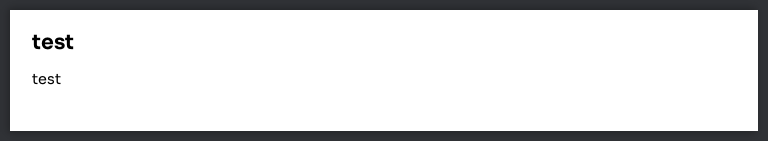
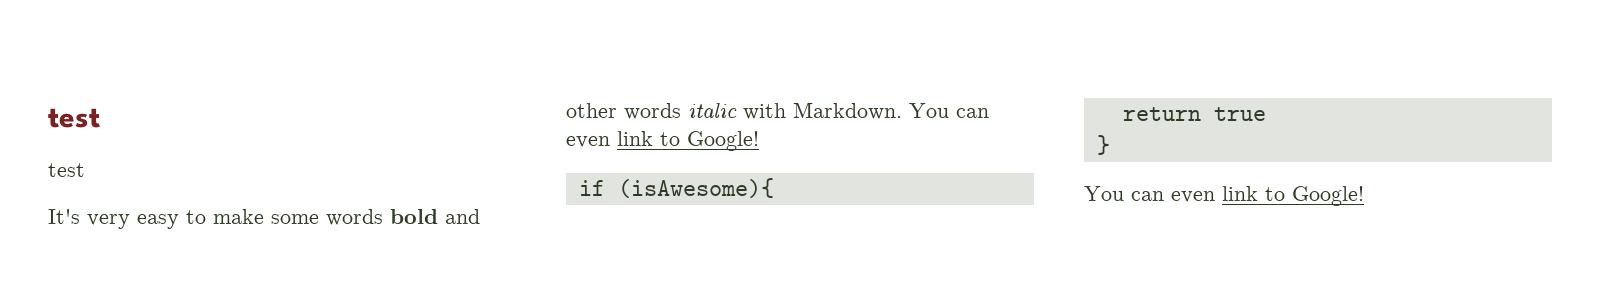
+ It's very easy to make some words bold and other words italic with Markdown. You can even link to Google!
+ if (isAwesome){
+ return true
+ }
+ You can even link to Google!

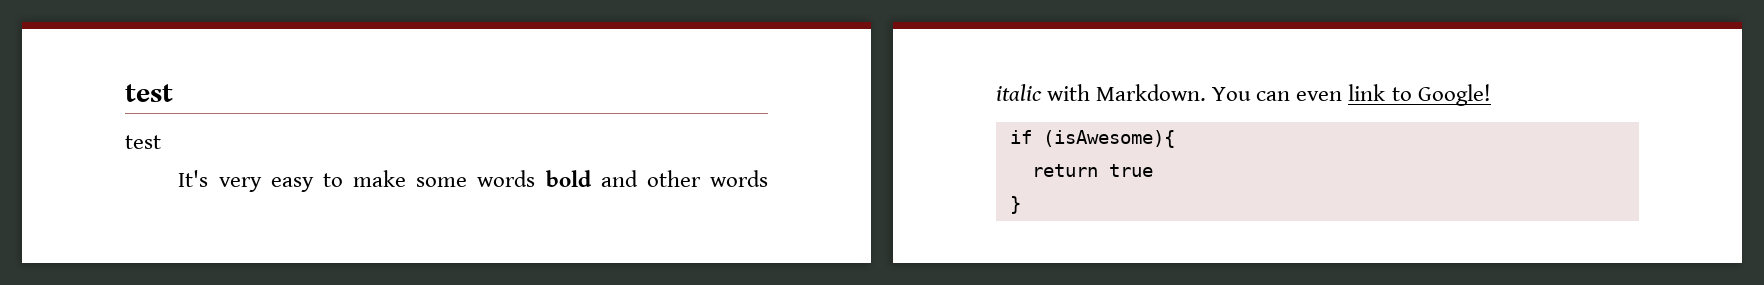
  }
- You can even link to Google!

